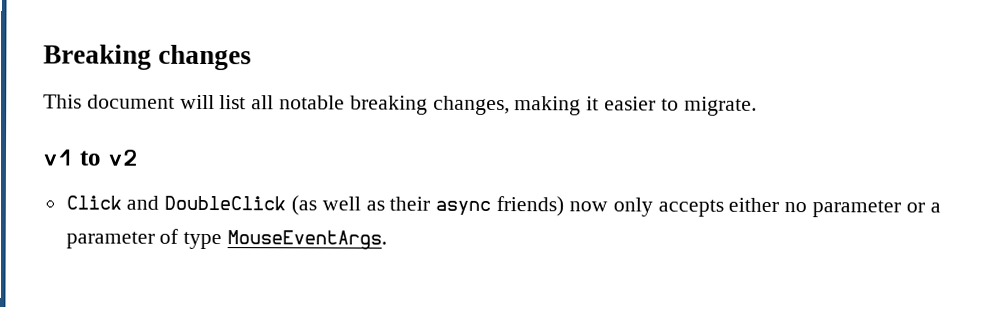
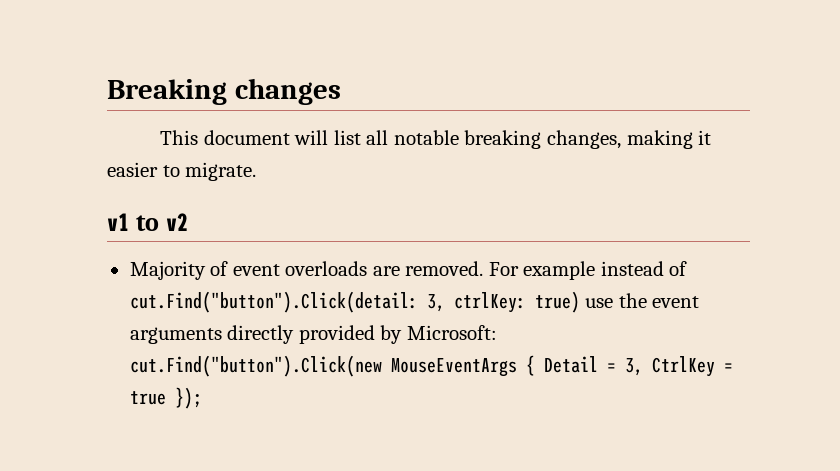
- Click and DoubleClick (as well as their async friends) now only accepts either no parameter or a parameter of type MouseEventArgs.
+ Majority of event overloads are removed. For example instead of cut.Find("button").Click(detail: 3, ctrlKey: true) use the event arguments directly provided by Microsoft: cut.Find("button").Click(new MouseEventArgs { Detail = 3, CtrlKey = true });

